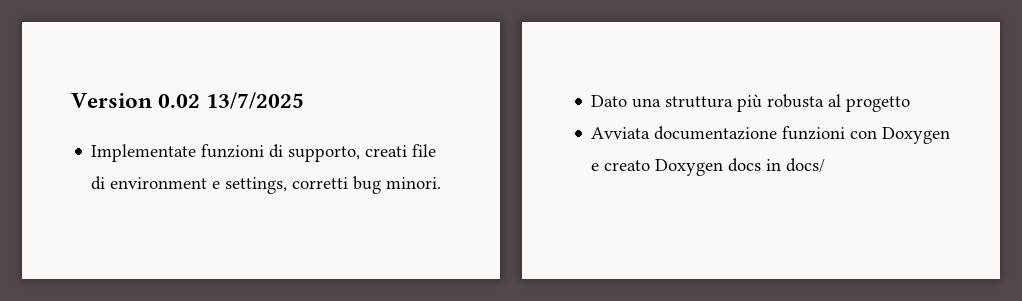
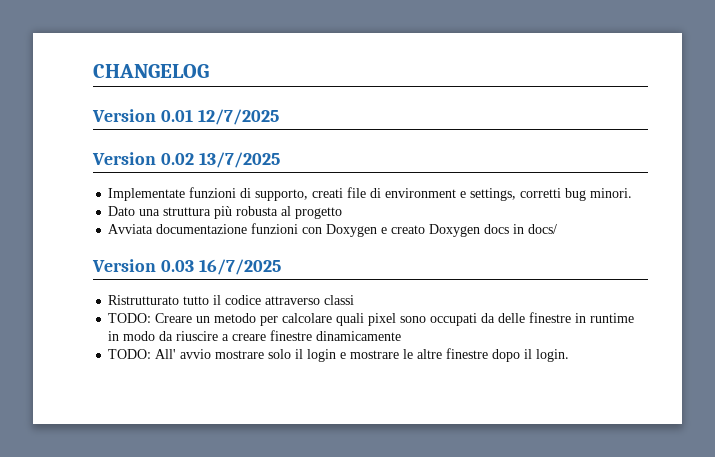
+ CHANGELOG
+ Version 0.01 12/7/2025
+ Version 0.03 16/7/2025
+ Ristrutturato tutto il codice attraverso classi
+ TODO: Creare un metodo per calcolare quali pixel sono occupati da delle finestre in runtime in modo da riuscire a creare finestre dinamicamente
+ TODO: All' avvio mostrare solo il login e mostrare le altre finestre dopo il login.

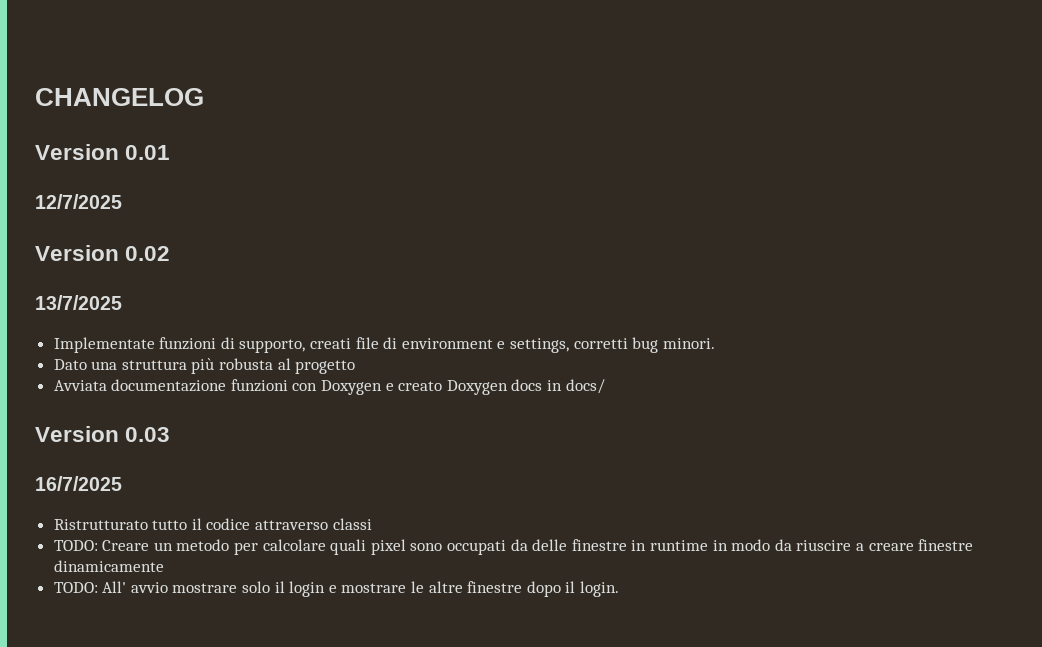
- Version 0.01 12/7/2025
+ Version 0.01
+ 12/7/2025
- Version 0.02 13/7/2025
+ Version 0.02
+ 13/7/2025
- Version 0.03 16/7/2025
+ Version 0.03
+ 16/7/2025

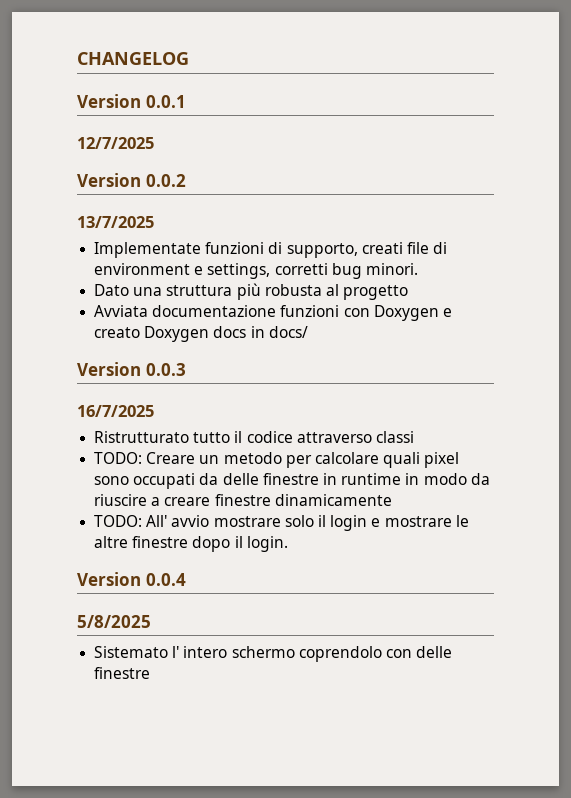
- Version 0.01
+ Version 0.0.1
- Version 0.02
+ Version 0.0.2
- Version 0.03
+ Version 0.0.3
+ Version 0.0.4
+ 5/8/2025
+ Sistemato l' intero schermo coprendolo con delle finestre

